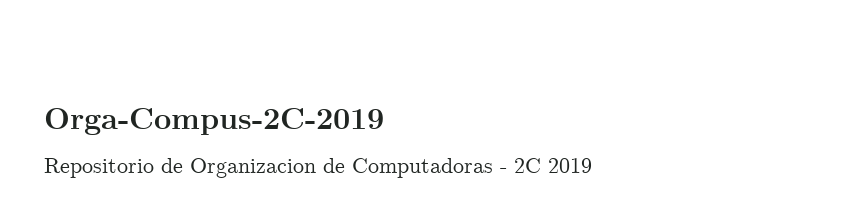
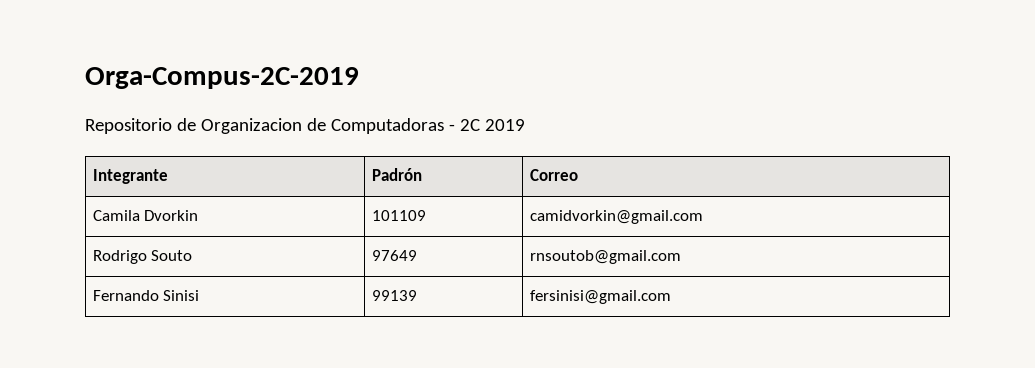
+ Integrante | Padrón | Correo
+ Camila Dvorkin | 101109 | camidvorkin@gmail.com
+ Rodrigo Souto | 97649 | rnsoutob@gmail.com
+ Fernando Sinisi | 99139 | fersinisi@gmail.com

